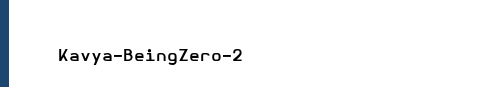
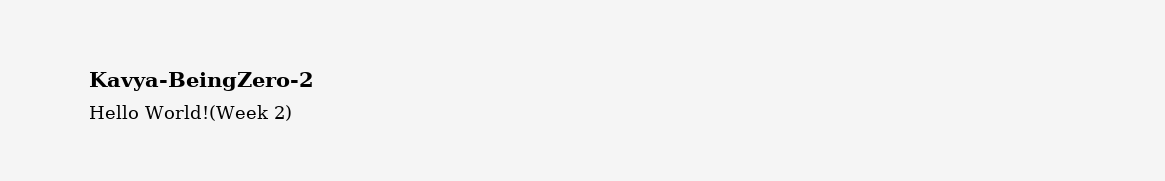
+ Hello World!(Week 2)

